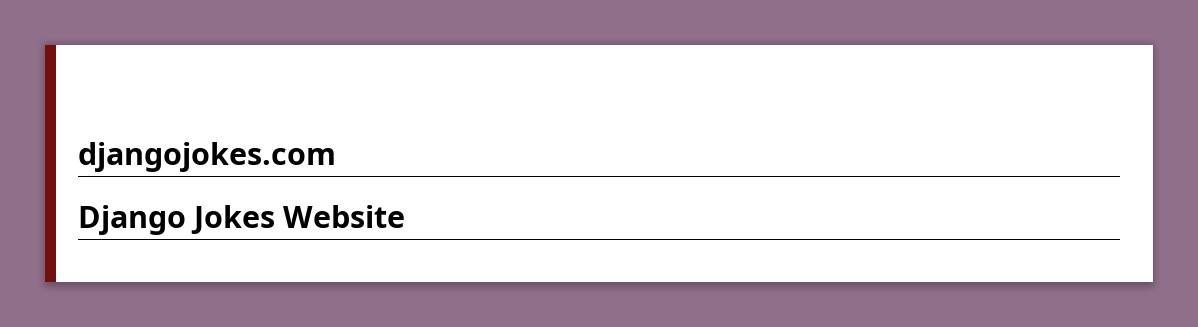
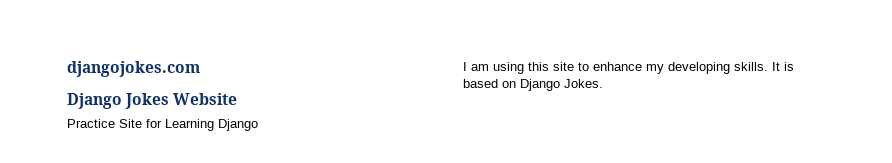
+ Practice Site for Learning Django
+ I am using this site to enhance my developing skills. It is based on Django Jokes.

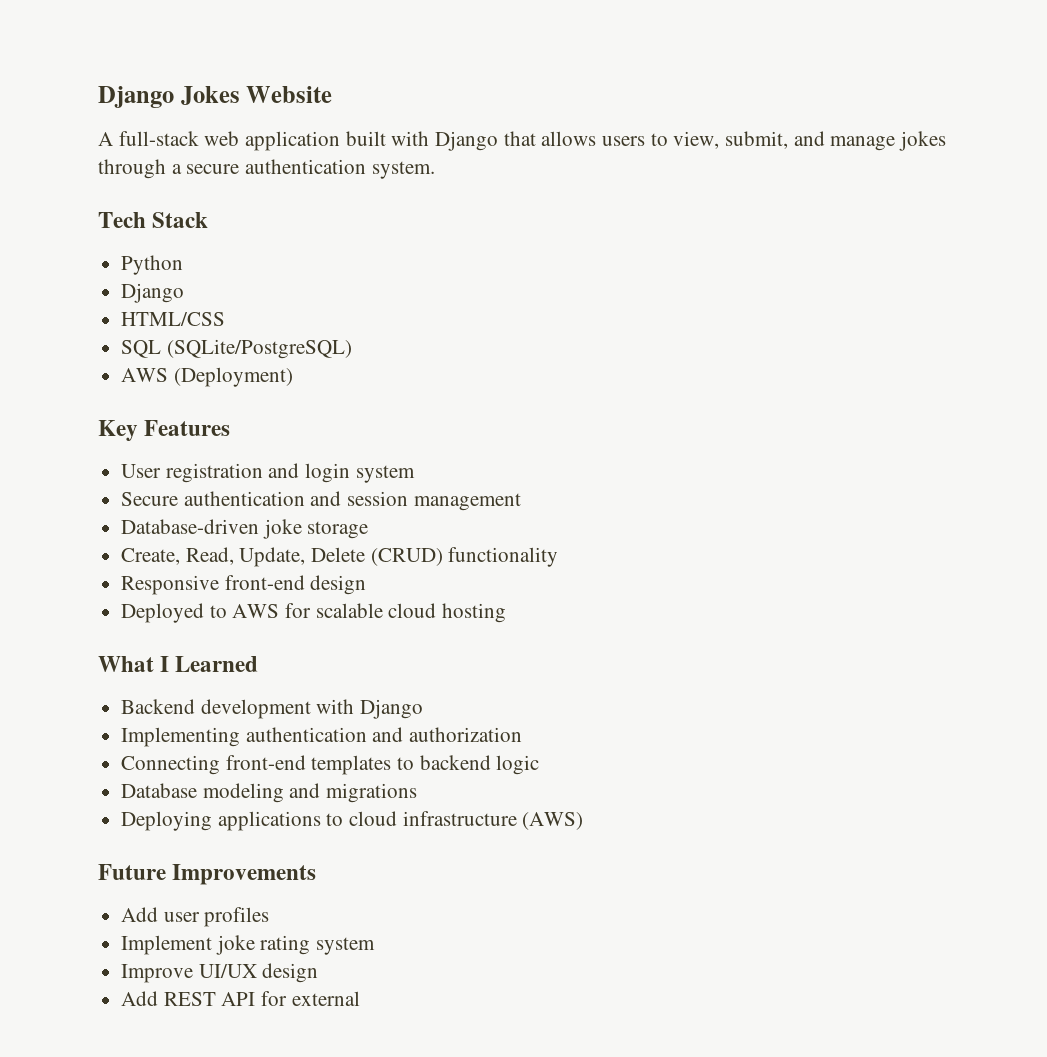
- djangojokes.com
- Practice Site for Learning Django
- I am using this site to enhance my developing skills. It is based on Django Jokes.
+ A full-stack web application built with Django that allows users to view, submit, and manage jokes through a secure authentication system.
+ Tech Stack
+ Python
+ Django
+ HTML/CSS
+ SQL (SQLite/PostgreSQL)
+ AWS (Deployment)
+ Key Features
+ User registration and login system
+ Secure authentication and session management
+ Database-driven joke storage
+ Create, Read, Update, Delete (CRUD) functionality
+ Responsive front-end design
+ Deployed to AWS for scalable cloud hosting
+ What I Learned
+ Backend development with Django
+ Implementing authentication and authorization
+ Connecting front-end templates to backend logic
+ Database modeling and migrations
+ Deploying applications to cloud infrastructure (AWS)
+ Future Improvements
+ Add user profiles
+ Implement joke rating system
+ Improve UI/UX design
+ Add REST API for external

